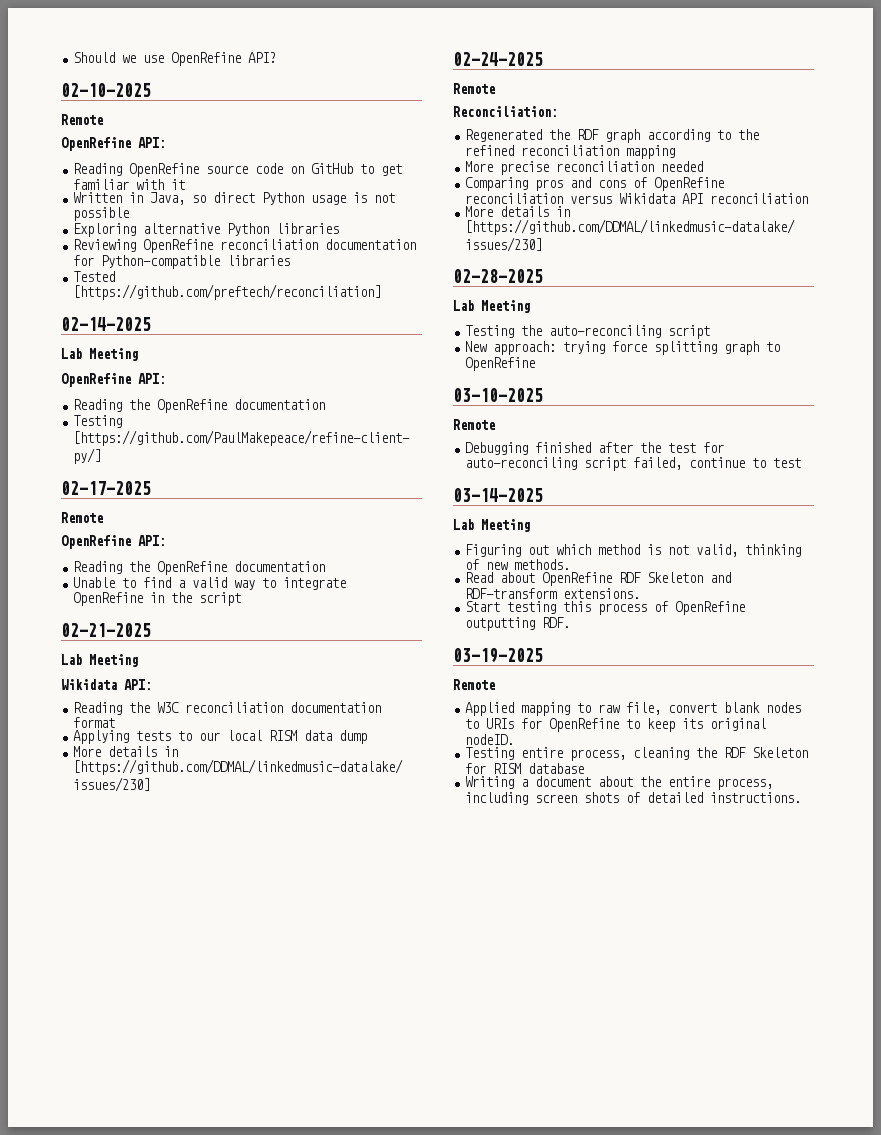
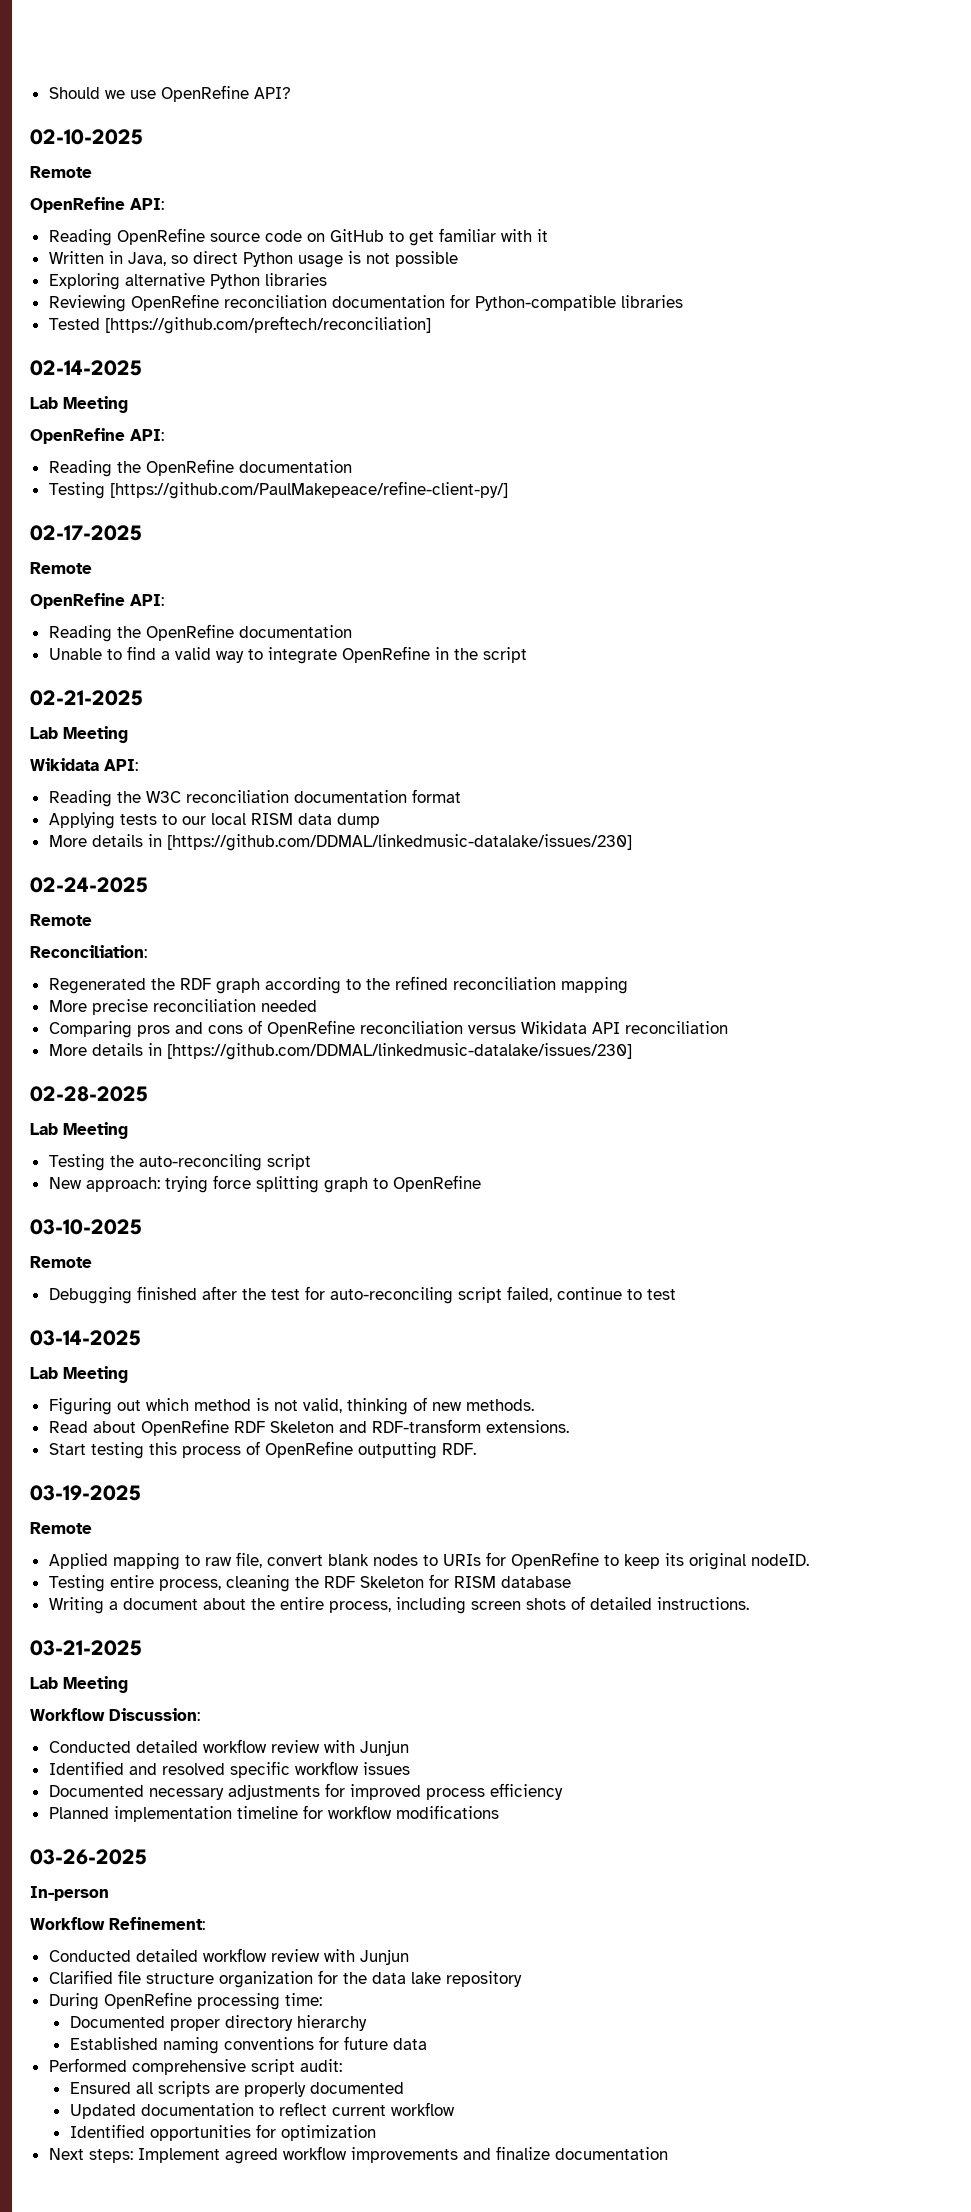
+ 03-21-2025
+ Lab Meeting
+ Workflow Discussion:
+ Conducted detailed workflow review with Junjun
+ Identified and resolved specific workflow issues
+ Documented necessary adjustments for improved process efficiency
+ Planned implementation timeline for workflow modifications
+ 03-26-2025
+ In-person
+ Workflow Refinement:
+ Conducted detailed workflow review with Junjun
+ Clarified file structure organization for the data lake repository
+ During OpenRefine processing time:
+ Documented proper directory hierarchy
+ Established naming conventions for future data
+ Performed comprehensive script audit:
+ Ensured all scripts are properly documented
+ Updated documentation to reflect current workflow
+ Identified opportunities for optimization
+ Next steps: Implement agreed workflow improvements and finalize documentation

